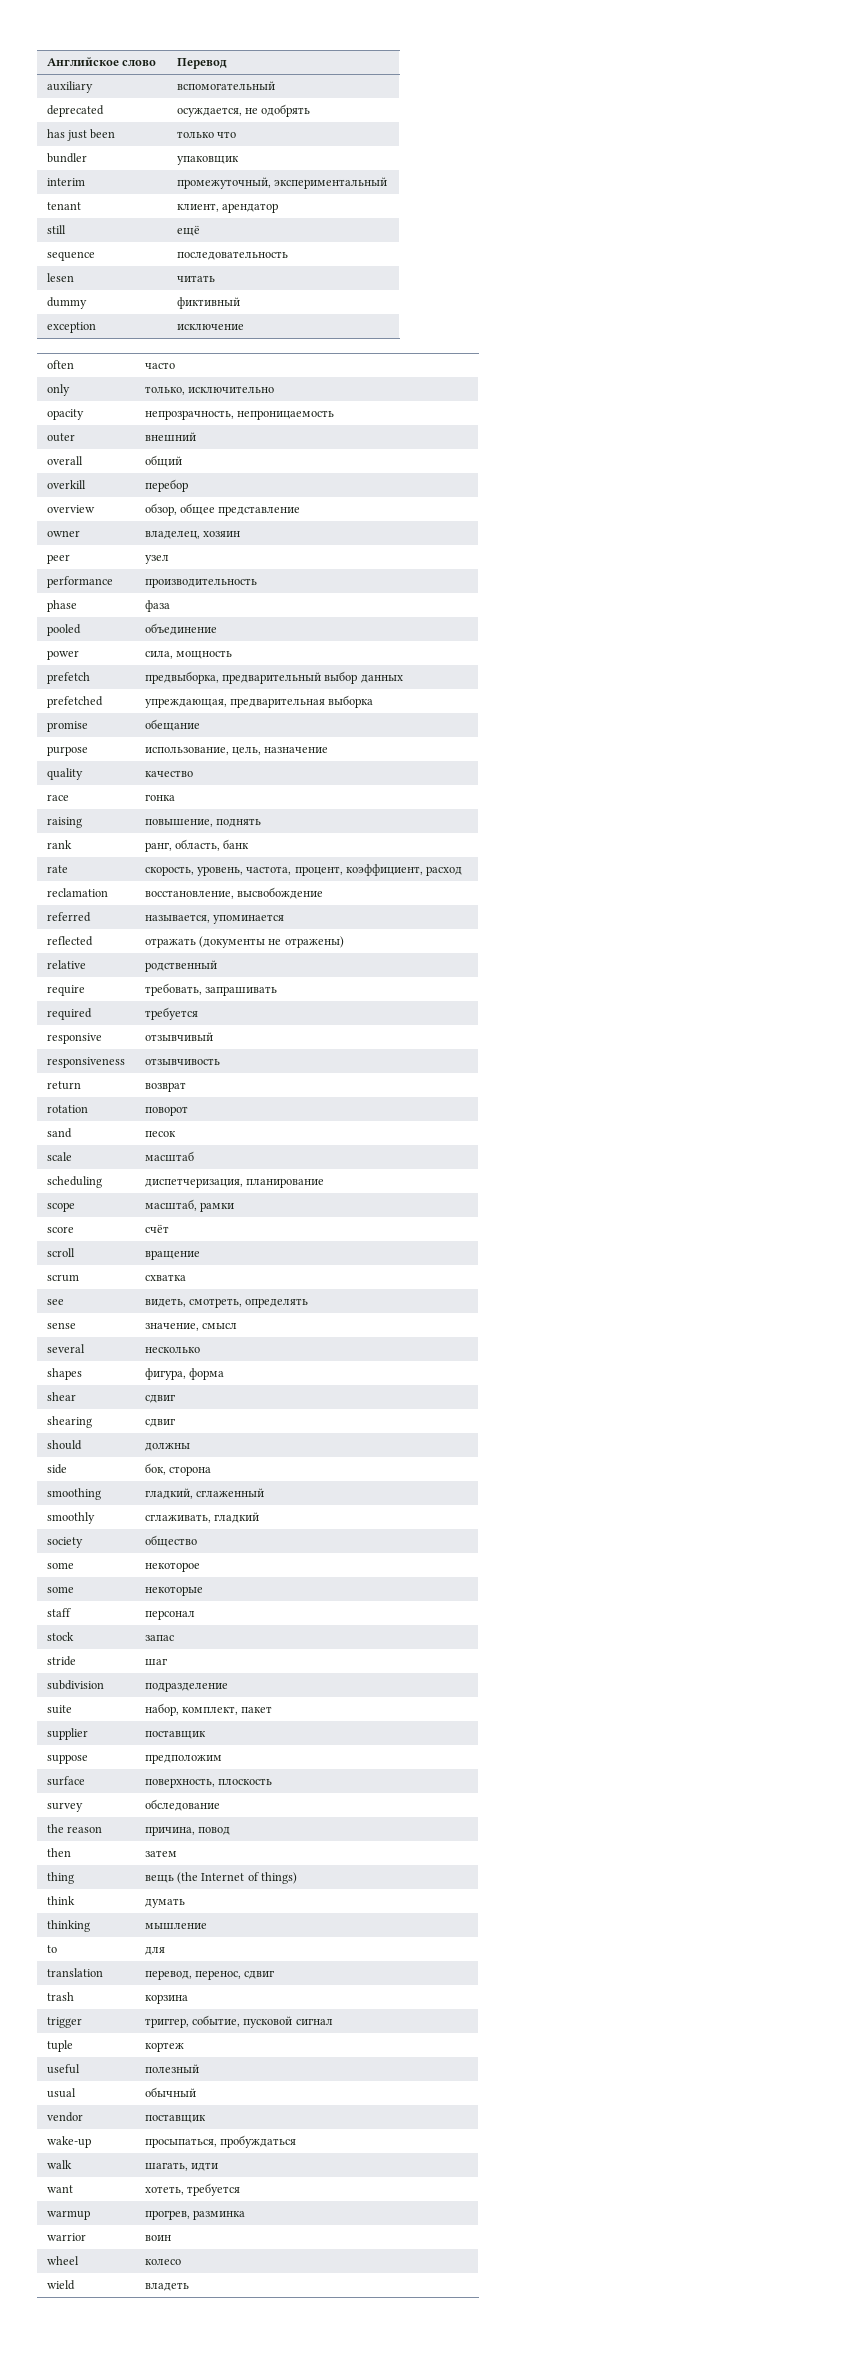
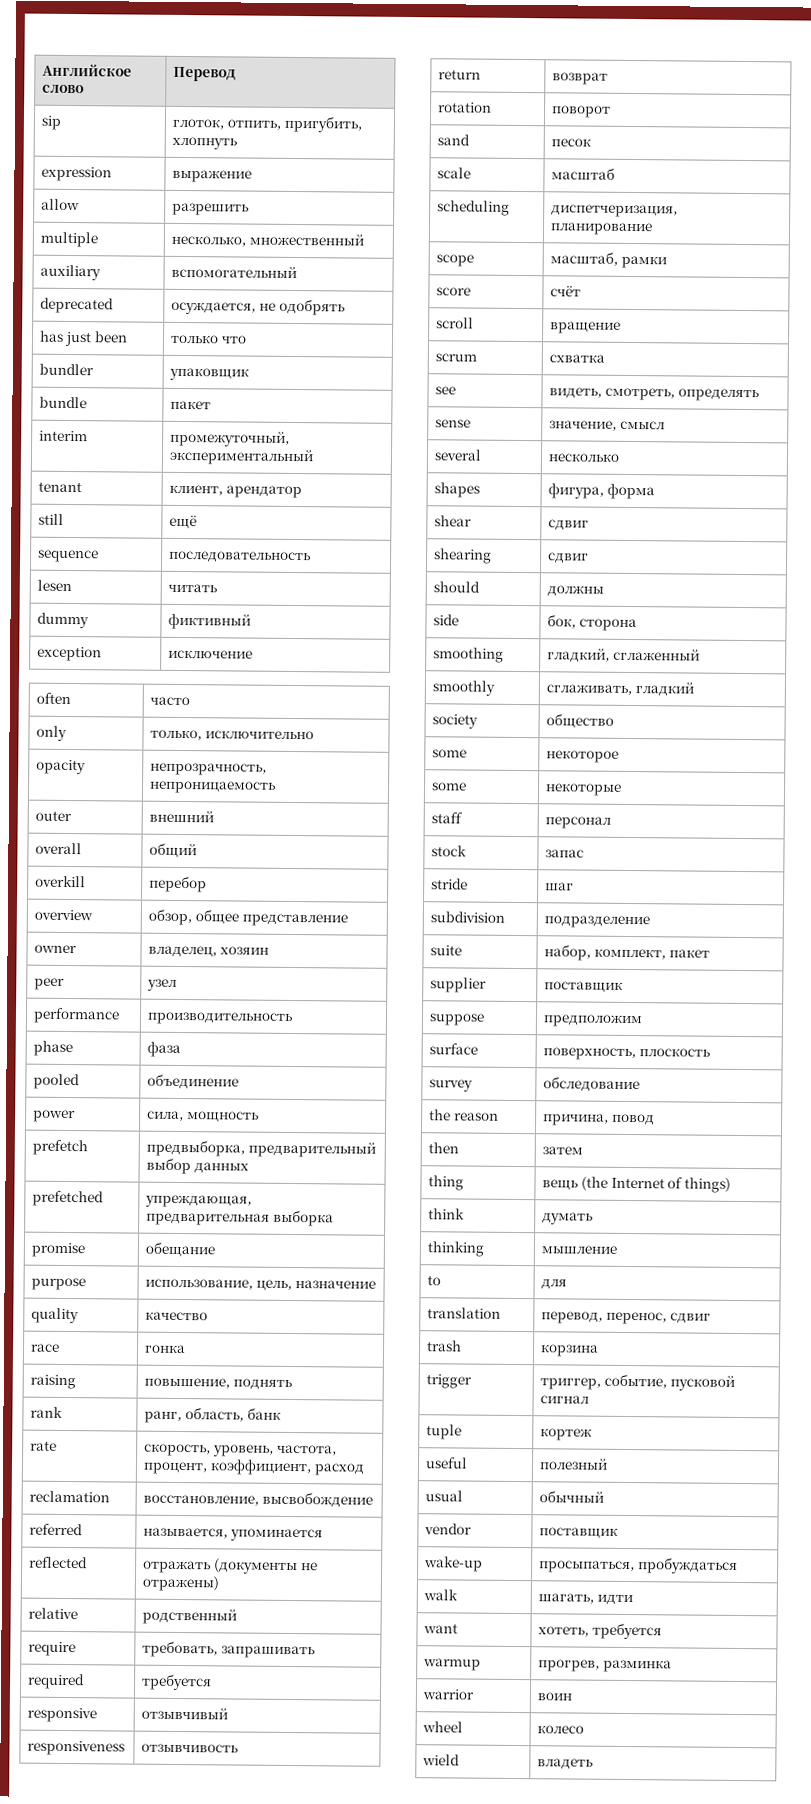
+ sip | глоток, отпить, пригубить, хлопнуть
+ expression | выражение
+ allow | разрешить
+ multiple | несколько, множественный
+ bundle | пакет

